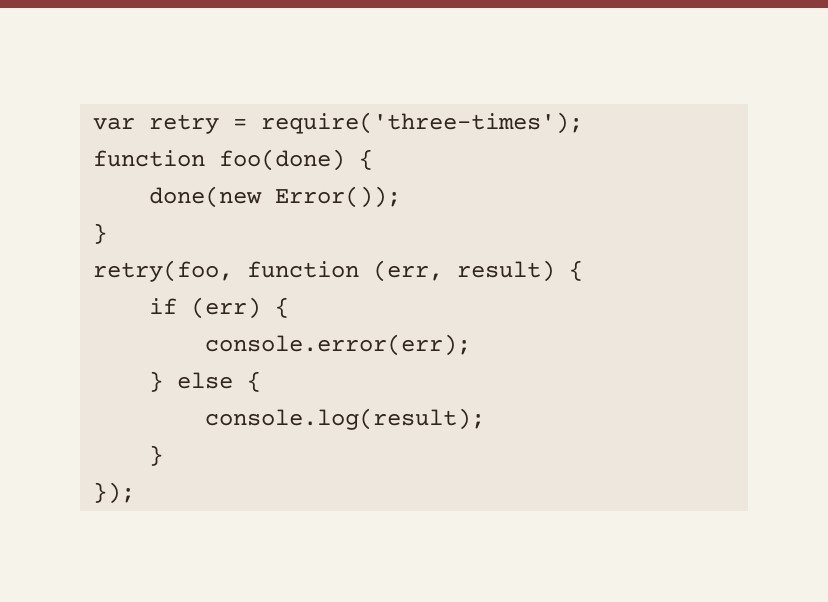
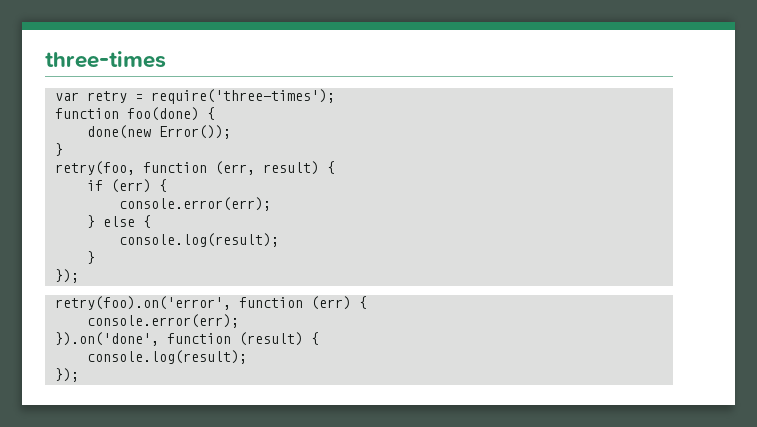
+ three-times
+ retry(foo).on('error', function (err) {
+ console.error(err);
+ }).on('done', function (result) {
+ console.log(result);
+ });

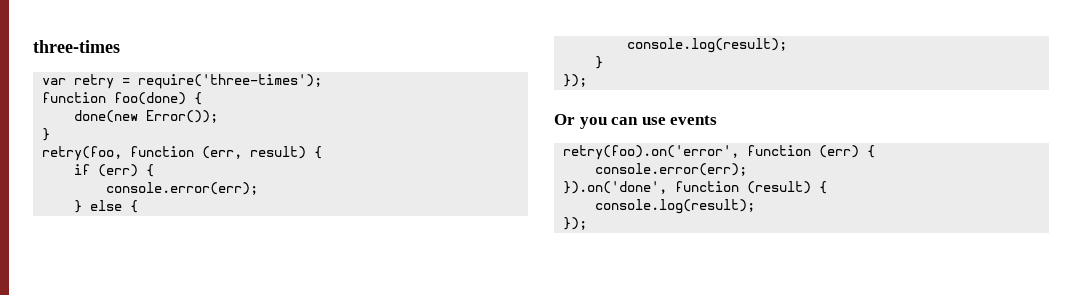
+ Or you can use events

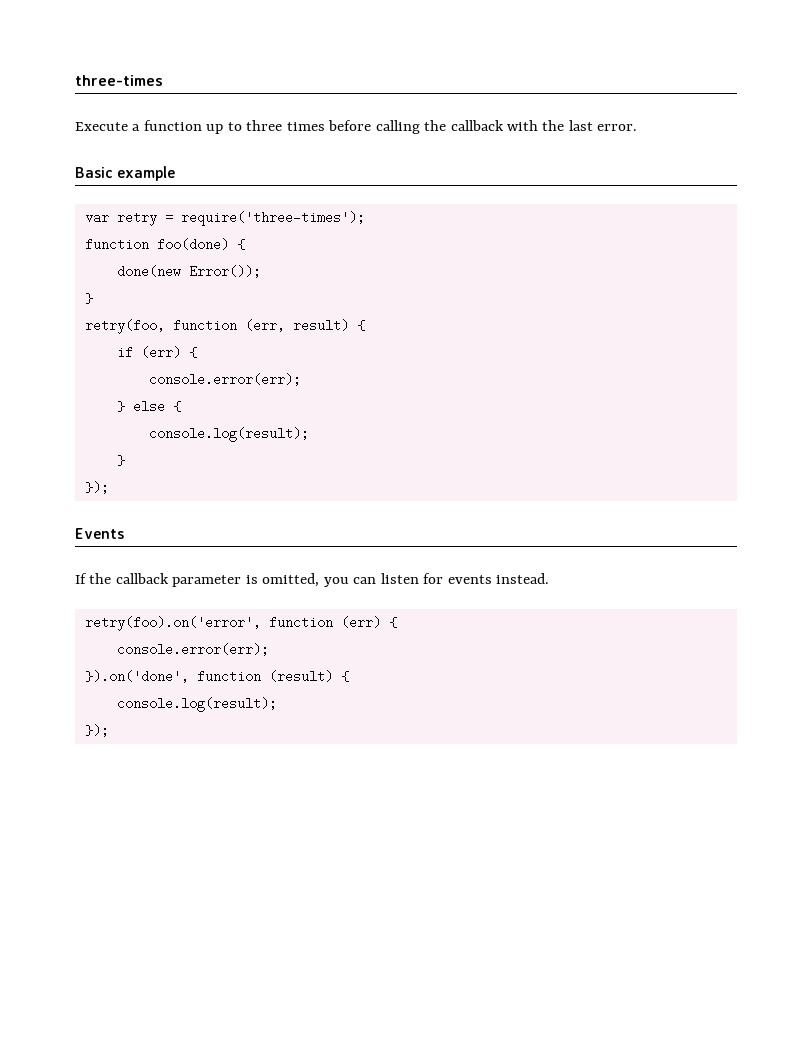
+ Execute a function up to three times before calling the callback with the last error.
+ Basic example
- Or you can use events
+ Events
+ If the callback parameter is omitted, you can listen for events instead.

